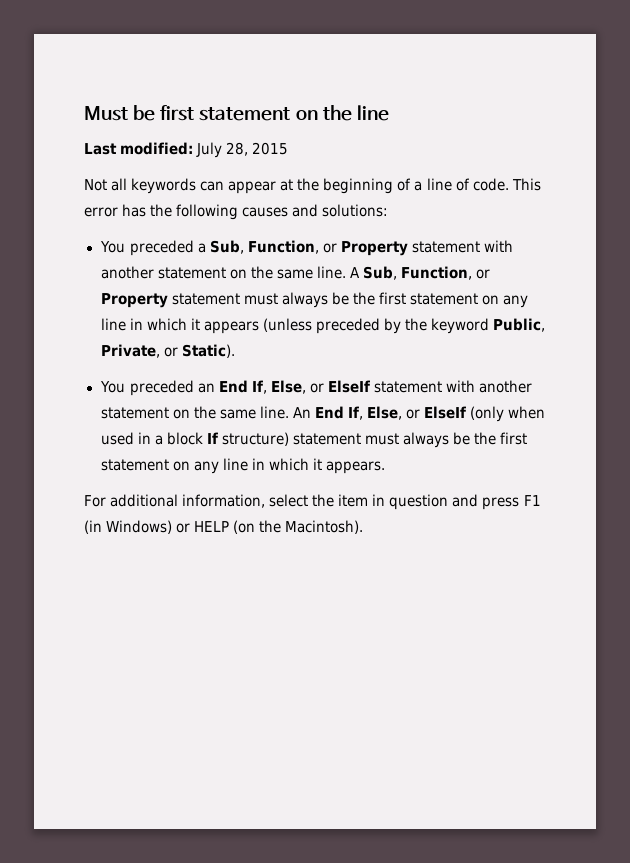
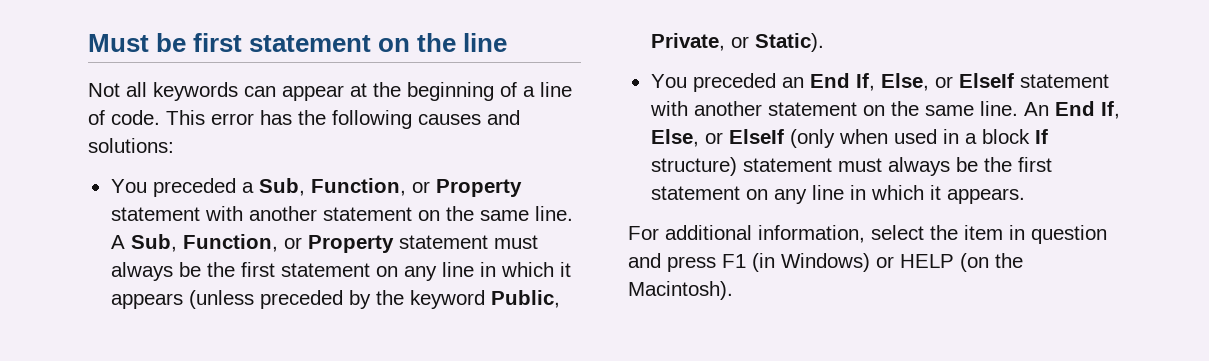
- Last modified: July 28, 2015

